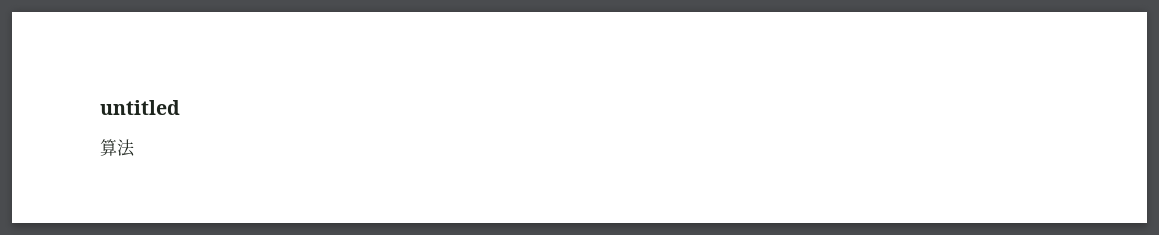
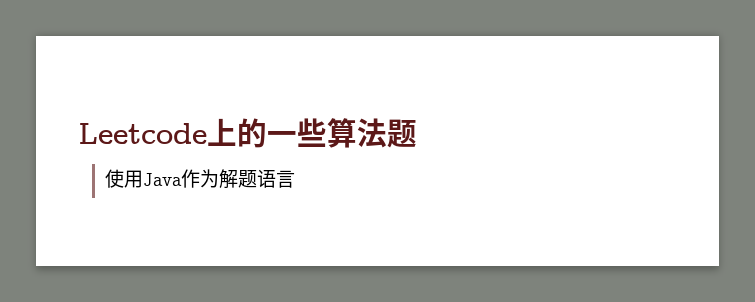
- untitled
- 算法
+ Leetcode上的一些算法题
+ 使用Java作为解题语言

